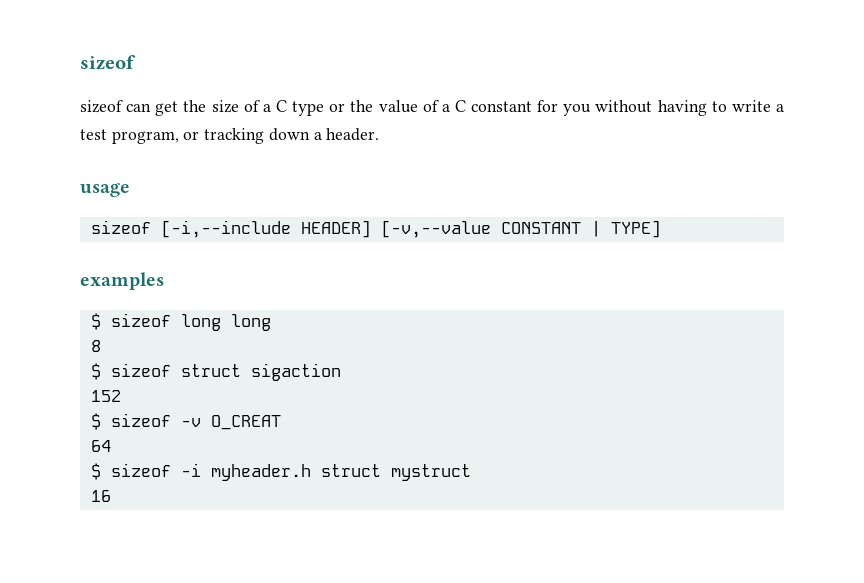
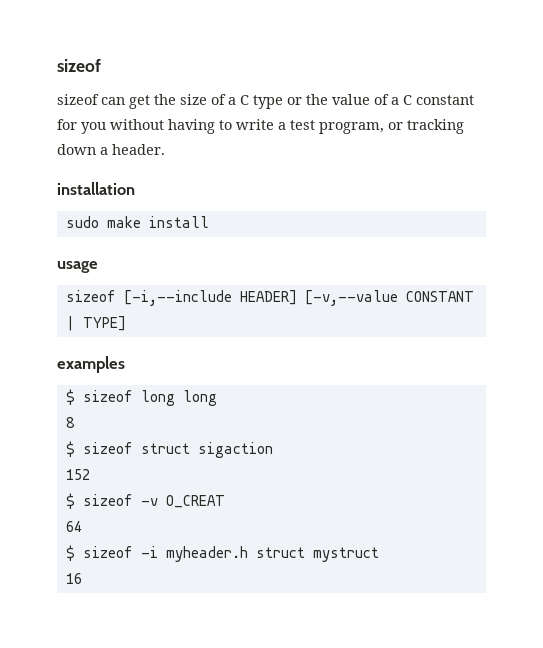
+ installation
+ sudo make install

